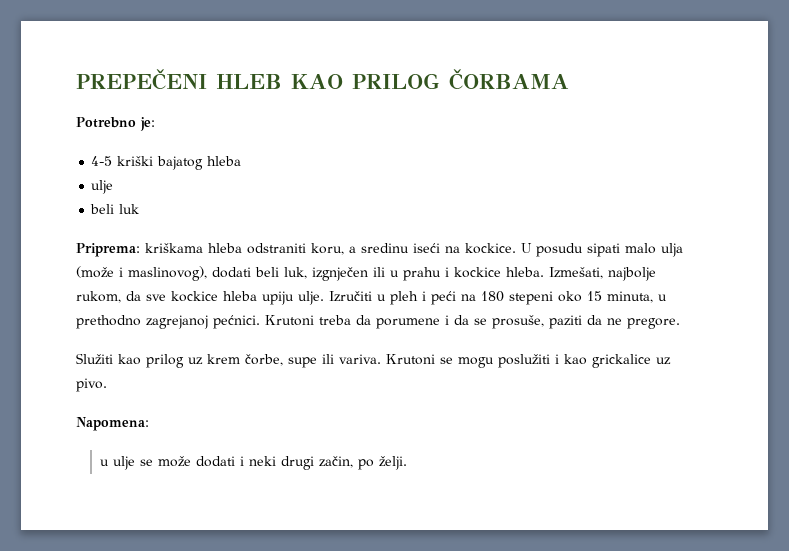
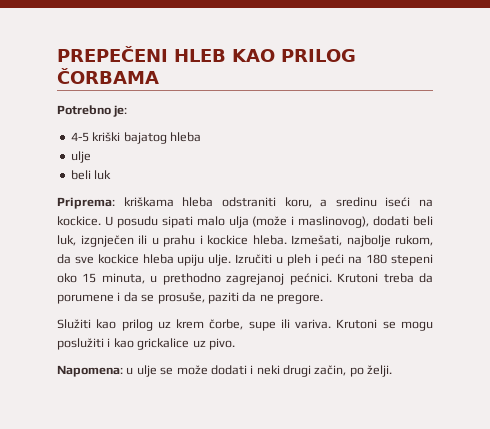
- Napomena:
- u ulje se može dodati i neki drugi začin, po želji.
+ Napomena: u ulje se može dodati i neki drugi začin, po želji.

